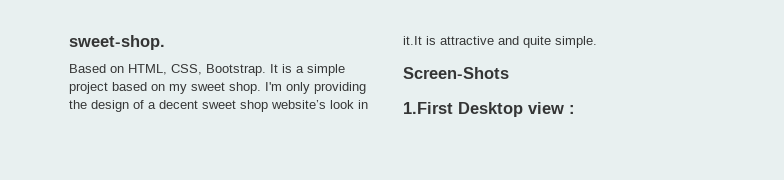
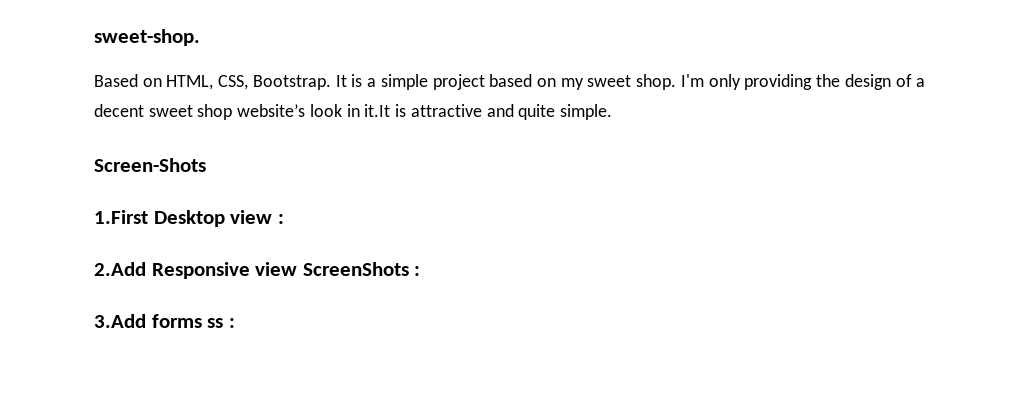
+ 2.Add Responsive view ScreenShots :
+ 3.Add forms ss :

